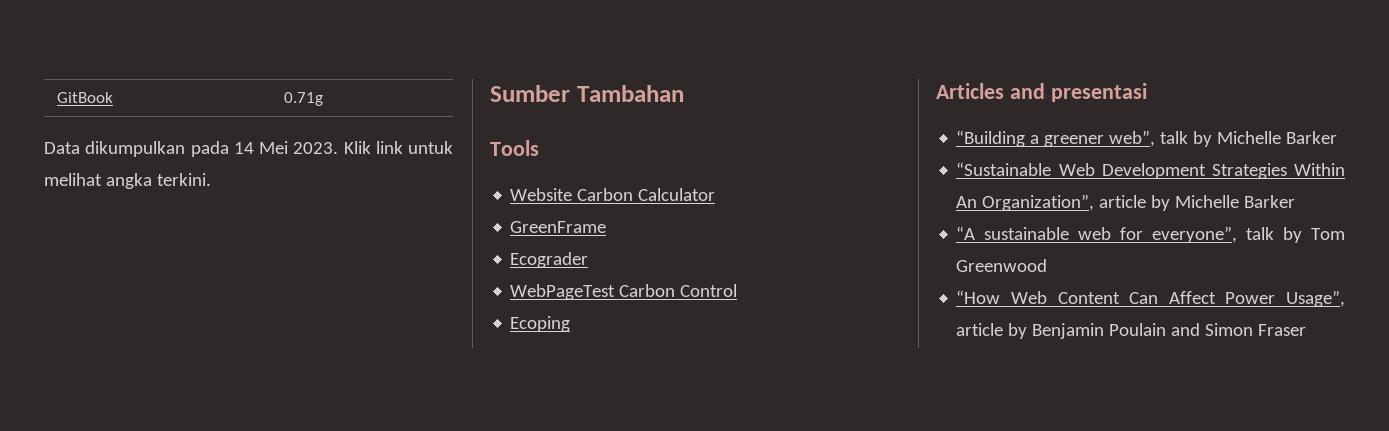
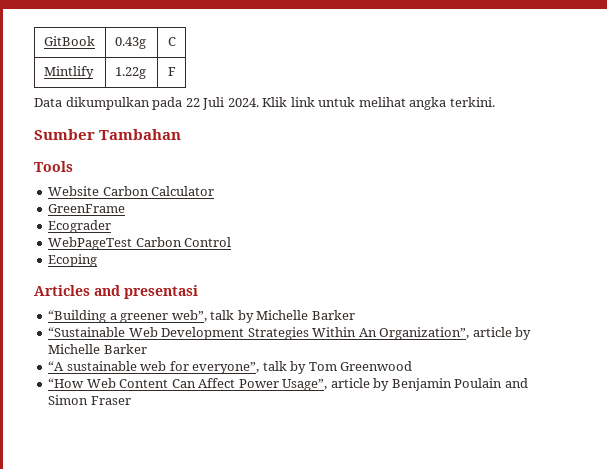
- GitBook | 0.71g
+ GitBook | 0.43g | C
+ Mintlify | 1.22g | F
- Data dikumpulkan pada 14 Mei 2023.
+ Data dikumpulkan pada 22 Juli 2024.

